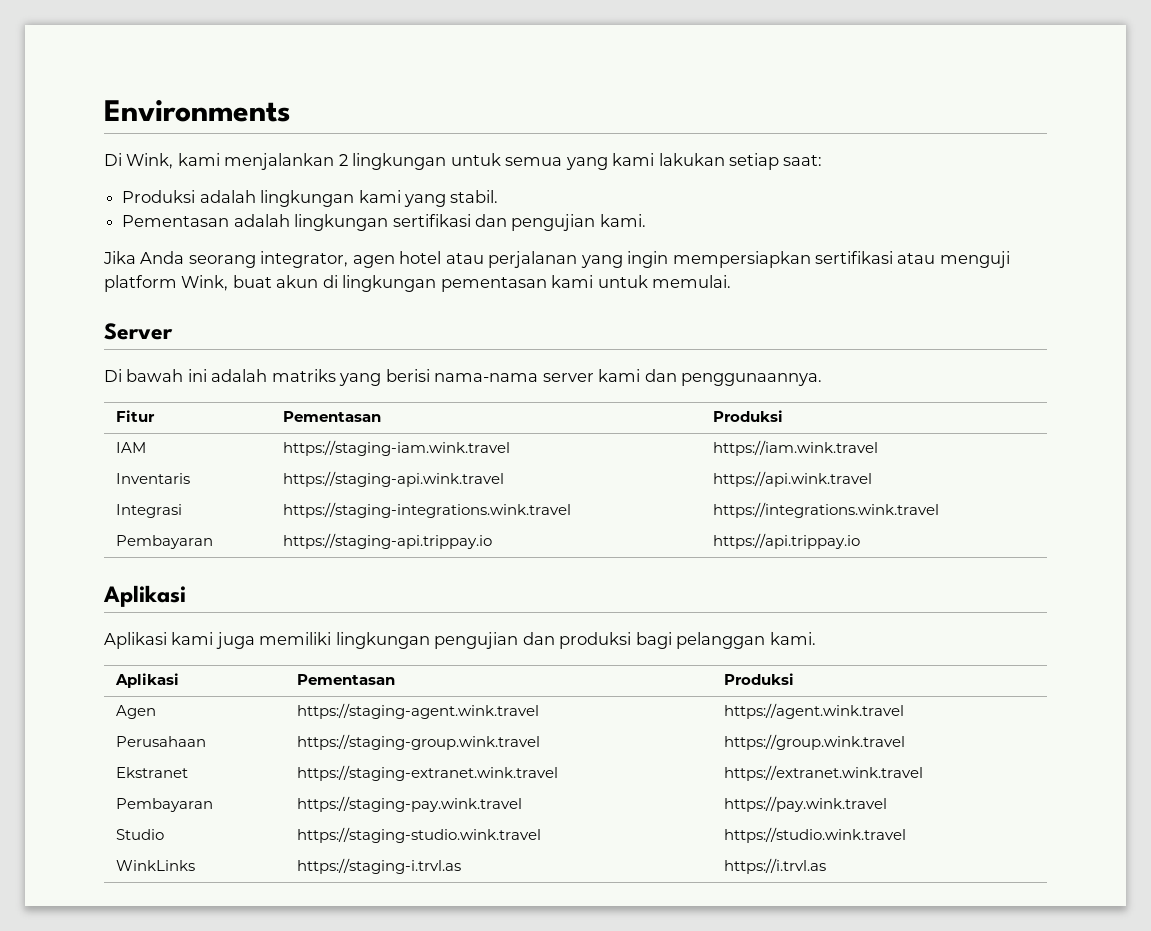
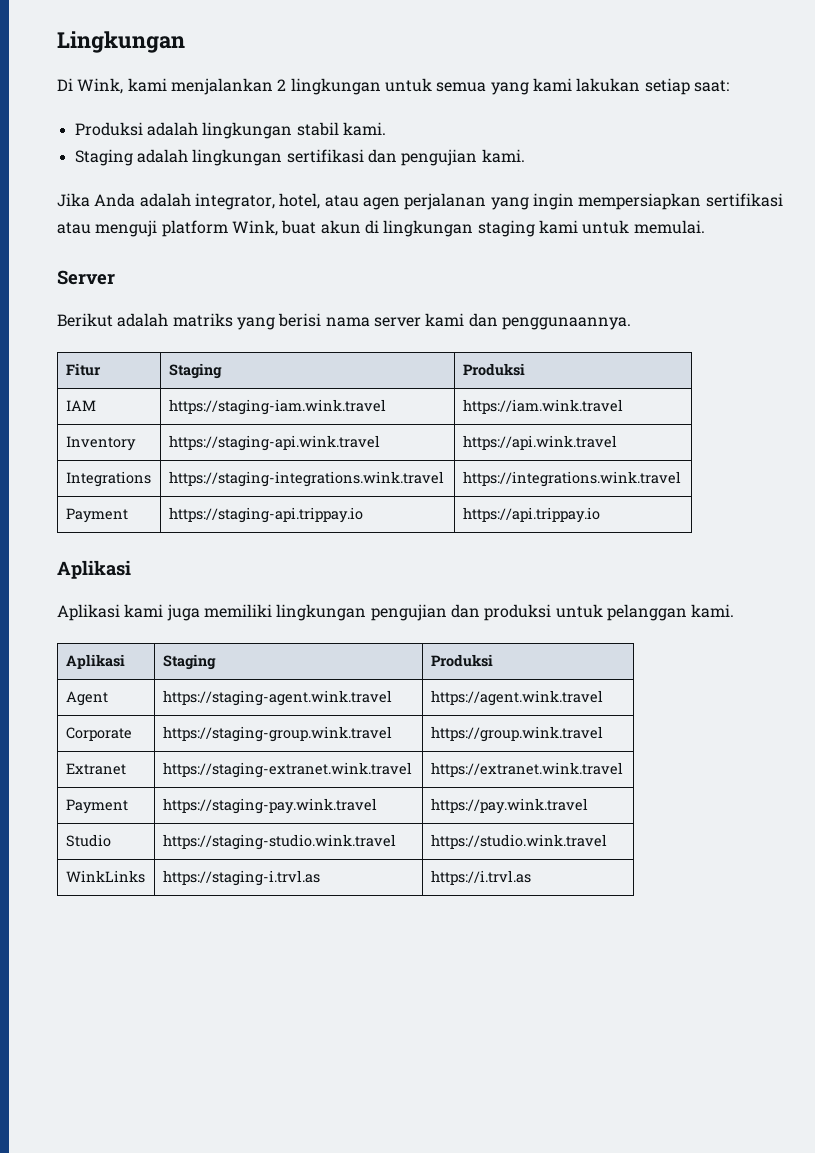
- Environments
+ Lingkungan
- Produksi adalah lingkungan kami yang stabil.
- Pementasan adalah lingkungan sertifikasi dan pengujian kami.
+ Produksi adalah lingkungan stabil kami.
+ Staging adalah lingkungan sertifikasi dan pengujian kami.
- Jika Anda seorang integrator, agen hotel atau perjalanan yang ingin mempersiapkan sertifikasi atau menguji platform Wink, buat akun di lingkungan pementasan kami untuk memulai.
+ Jika Anda adalah integrator, hotel, atau agen perjalanan yang ingin mempersiapkan sertifikasi atau menguji platform Wink, buat akun di lingkungan staging kami untuk memulai.
- Di bawah ini adalah matriks yang berisi nama-nama server kami dan penggunaannya.
+ Berikut adalah matriks yang berisi nama server kami dan penggunaannya.
- Fitur | Pementasan | Produksi
+ Fitur | Staging | Produksi
- Inventaris | https://staging-api.wink.travel | https://api.wink.travel
+ Inventory | https://staging-api.wink.travel | https://api.wink.travel
- Integrasi | https://staging-integrations.wink.travel | https://integrations.wink.travel
+ Integrations | https://staging-integrations.wink.travel | https://integrations.wink.travel
- Pembayaran | https://staging-api.trippay.io | https://api.trippay.io
+ Payment | https://staging-api.trippay.io | https://api.trippay.io
- Aplikasi kami juga memiliki lingkungan pengujian dan produksi bagi pelanggan kami.
+ Aplikasi kami juga memiliki lingkungan pengujian dan produksi untuk pelanggan kami.
- Aplikasi | Pementasan | Produksi
- Agen | https://staging-agent.wink.travel | https://agent.wink.travel
+ Aplikasi | Staging | Produksi
+ Agent | https://staging-agent.wink.travel | https://agent.wink.travel
- Perusahaan | https://staging-group.wink.travel | https://group.wink.travel
+ Corporate | https://staging-group.wink.travel | https://group.wink.travel
- Ekstranet | https://staging-extranet.wink.travel | https://extranet.wink.travel
+ Extranet | https://staging-extranet.wink.travel | https://extranet.wink.travel
- Pembayaran | https://staging-pay.wink.travel | https://pay.wink.travel
+ Payment | https://staging-pay.wink.travel | https://pay.wink.travel

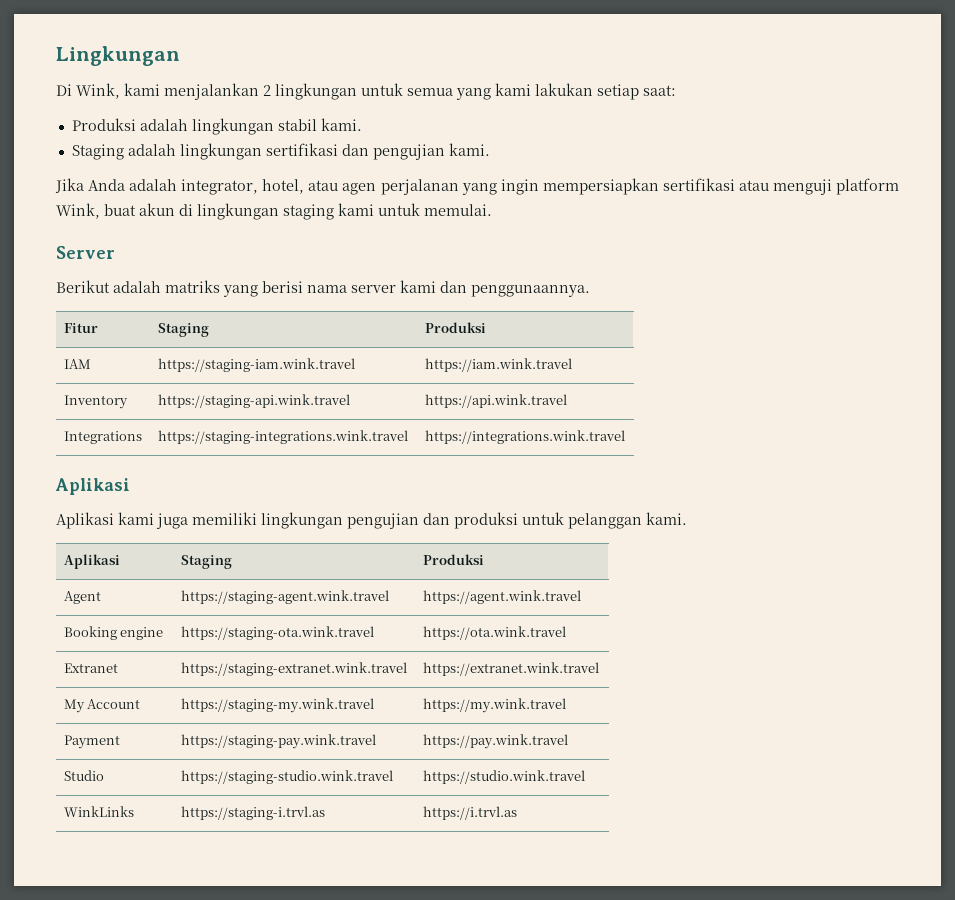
- Payment | https://staging-api.trippay.io | https://api.trippay.io
- Corporate | https://staging-group.wink.travel | https://group.wink.travel
+ Booking engine | https://staging-ota.wink.travel | https://ota.wink.travel
+ My Account | https://staging-my.wink.travel | https://my.wink.travel

